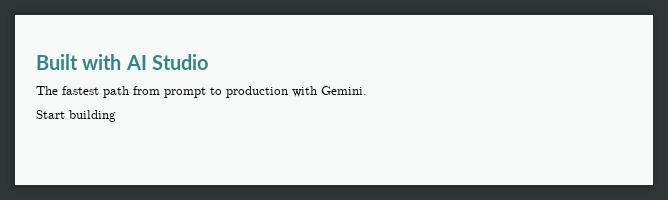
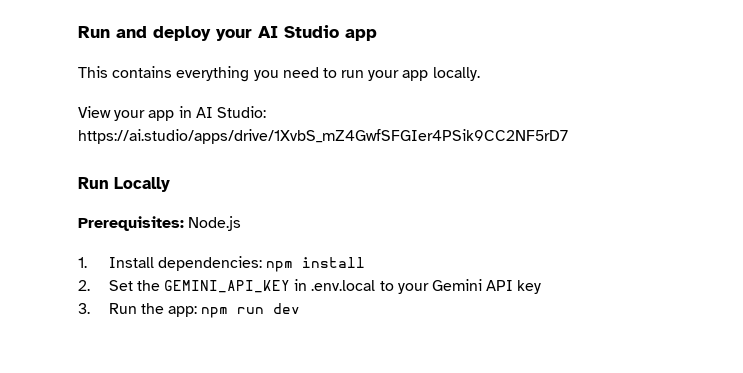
- Built with AI Studio
- The fastest path from prompt to production with Gemini.
- Start building
+ Run and deploy your AI Studio app
+ This contains everything you need to run your app locally.
+ View your app in AI Studio: https://ai.studio/apps/drive/1XvbS_mZ4GwfSFGIer4PSik9CC2NF5rD7
+ Run Locally
+ Prerequisites: Node.js
+ 1. Install dependencies: npm install
+ 2. Set the GEMINI_API_KEY in .env.local to your Gemini API key
+ 3. Run the app: npm run dev

